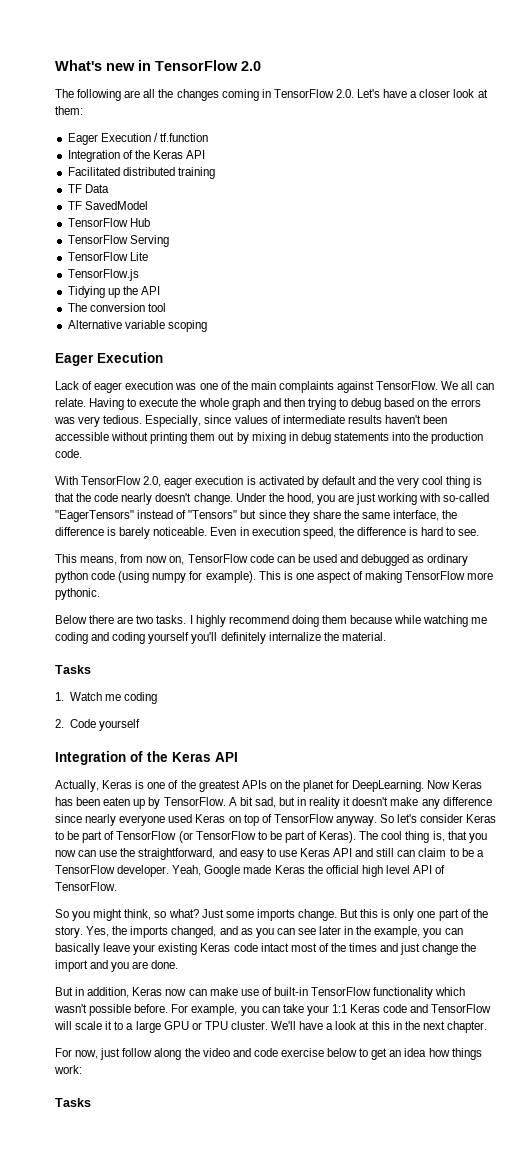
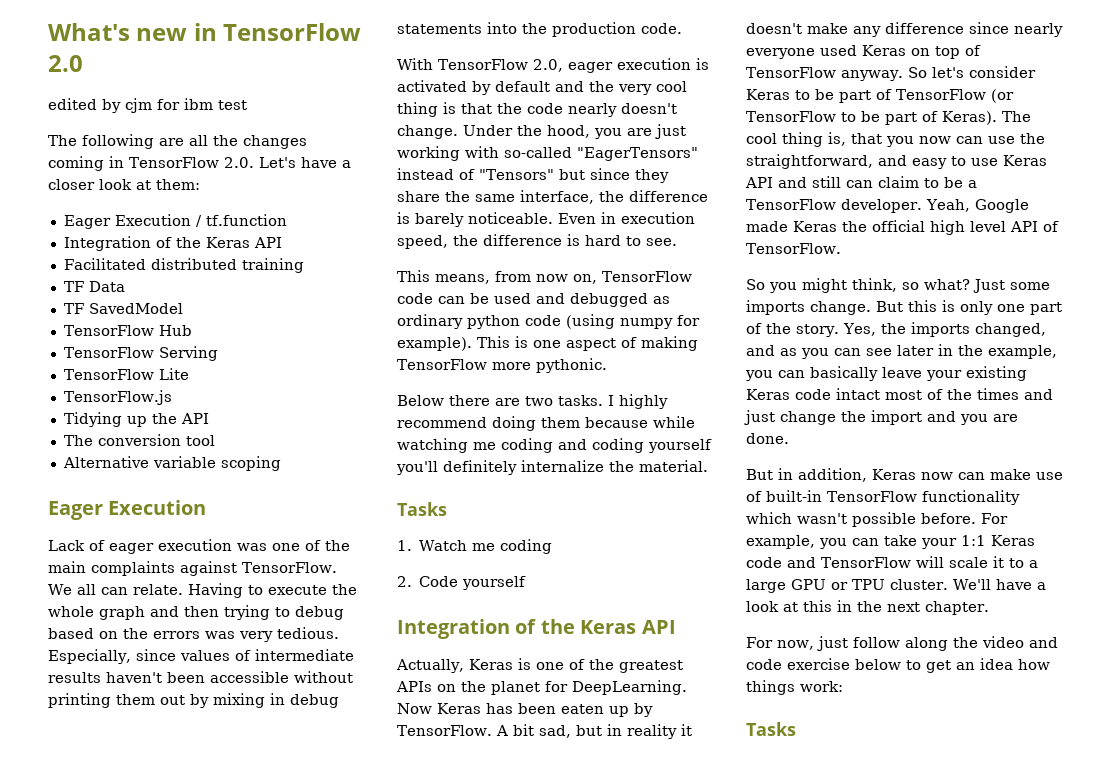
+ edited by cjm for ibm test

